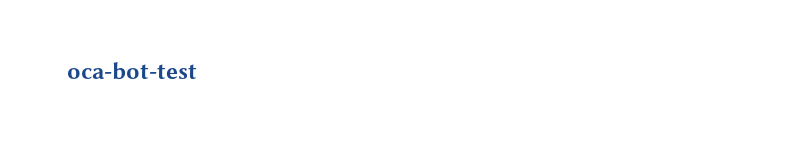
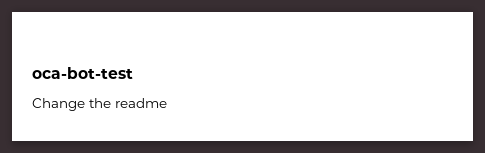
+ Change the readme

